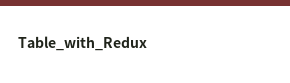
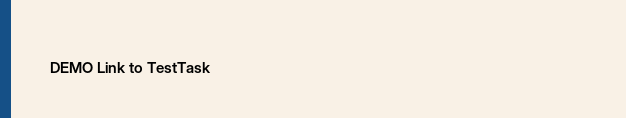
- Table_with_Redux
+ DEMO Link to TestTask

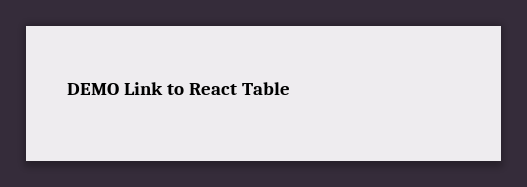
- DEMO Link to TestTask
+ DEMO Link to React Table

